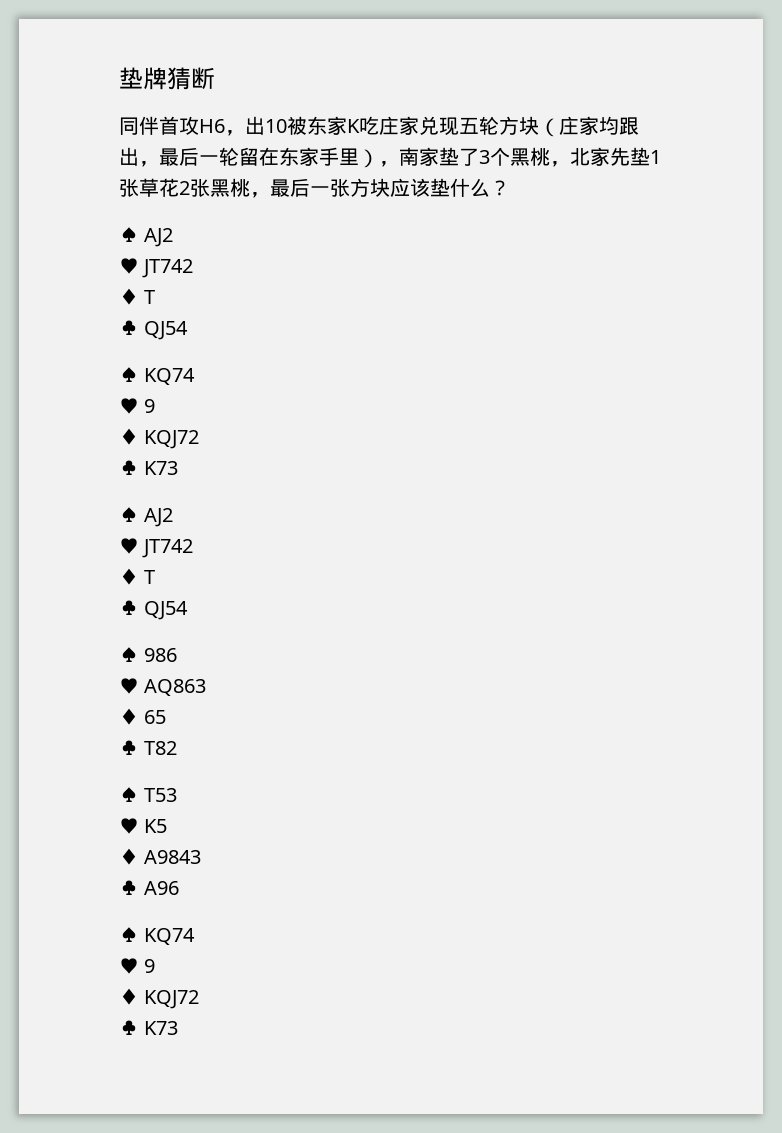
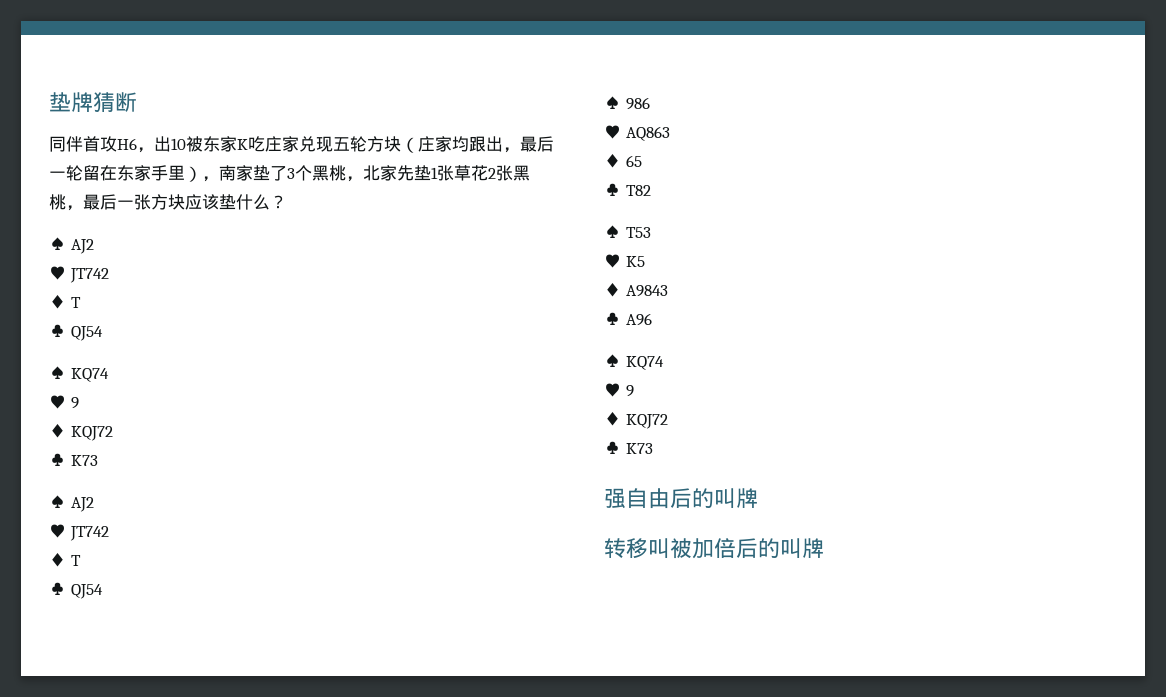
+ 强自由后的叫牌
+ 转移叫被加倍后的叫牌

